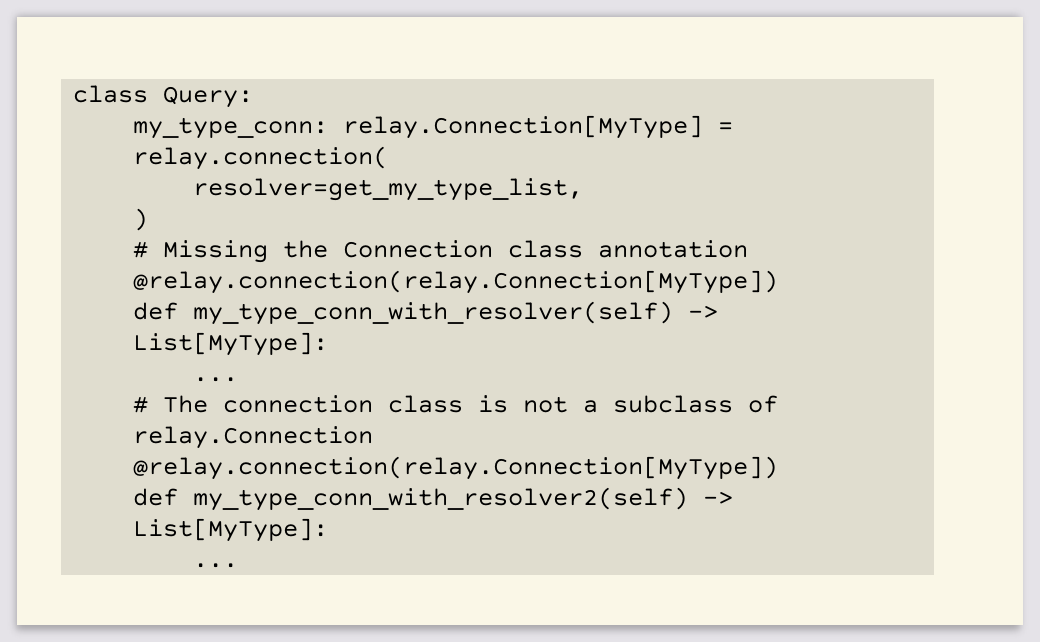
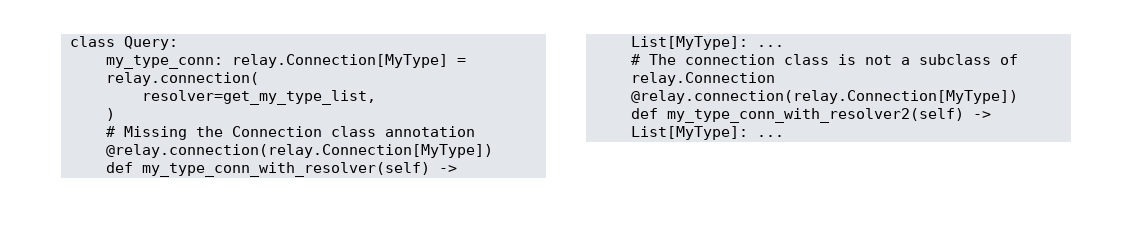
- def my_type_conn_with_resolver(self) -> List[MyType]:
- ...
+ def my_type_conn_with_resolver(self) -> List[MyType]: ...
- def my_type_conn_with_resolver2(self) -> List[MyType]:
- ...
+ def my_type_conn_with_resolver2(self) -> List[MyType]: ...

